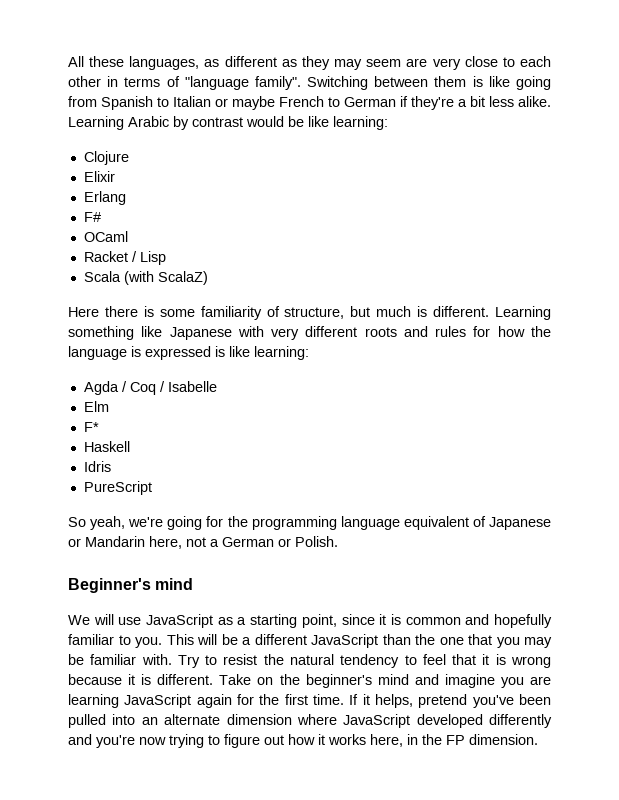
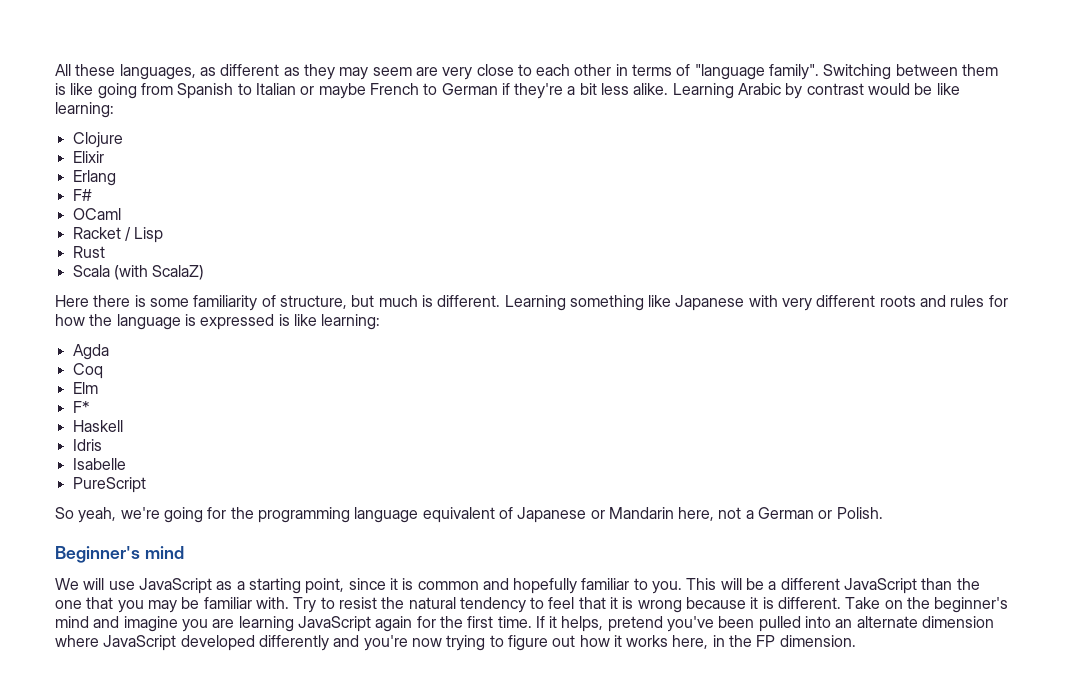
+ Rust
- Agda / Coq / Isabelle
+ Agda
+ Coq
+ Isabelle

